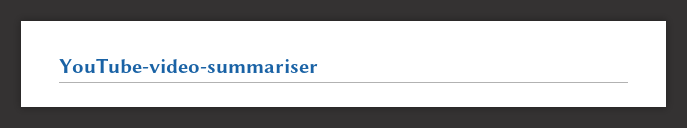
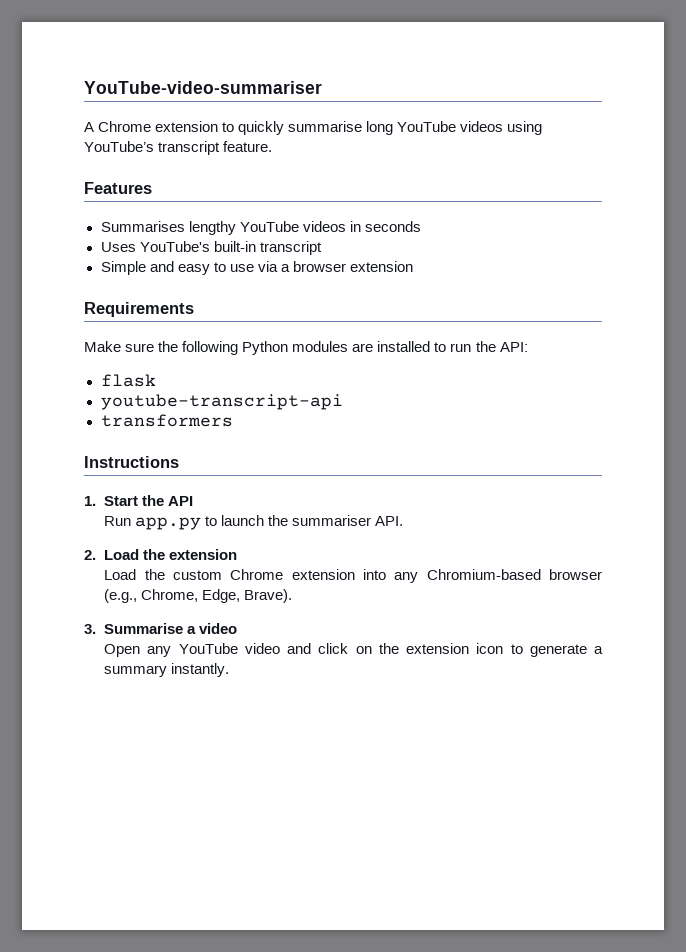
+ A Chrome extension to quickly summarise long YouTube videos using YouTube’s transcript feature.
+ Features
+ Summarises lengthy YouTube videos in seconds
+ Uses YouTube's built-in transcript
+ Simple and easy to use via a browser extension
+ Requirements
+ Make sure the following Python modules are installed to run the API:
+ flask
+ youtube-transcript-api
+ transformers
+ Instructions
+ 1. Start the API
+ Run app.py to launch the summariser API.
+ 2. Load the extension
+ Load the custom Chrome extension into any Chromium-based browser (e.g., Chrome, Edge, Brave).
+ 3. Summarise a video
+ Open any YouTube video and click on the extension icon to generate a summary instantly.

